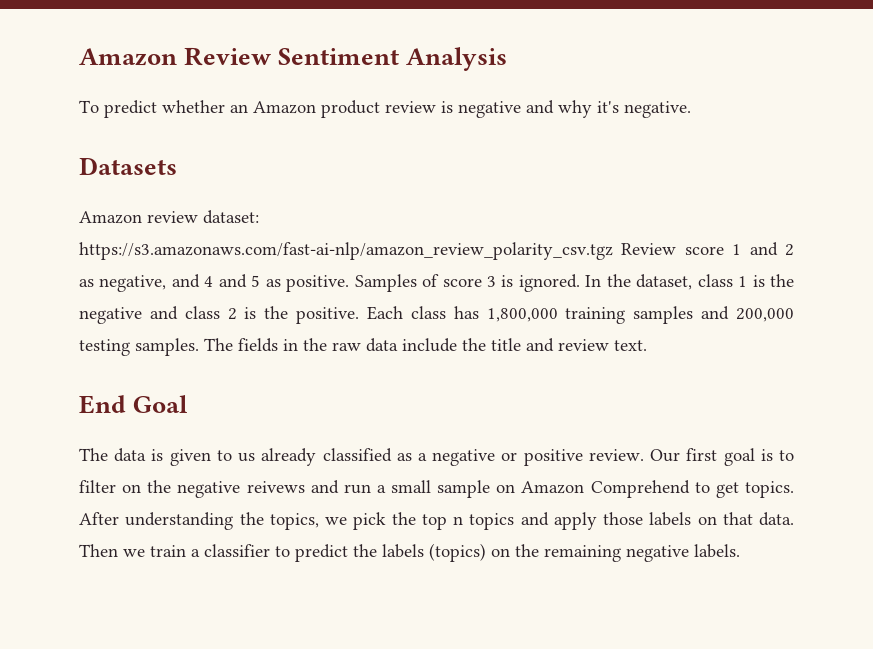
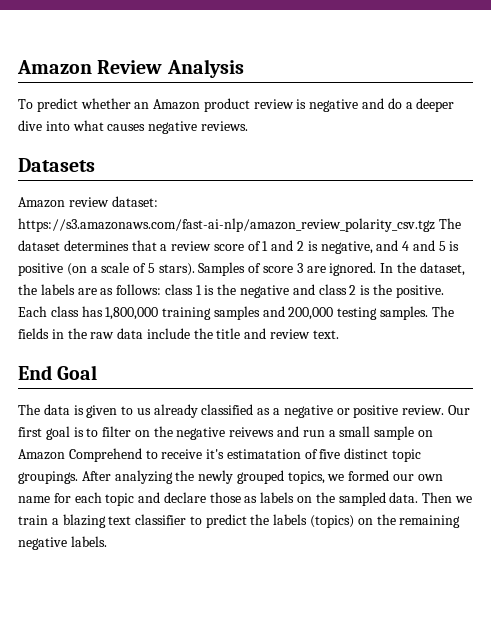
- Amazon Review Sentiment Analysis
+ Amazon Review Analysis
- To predict whether an Amazon product review is negative and why it's negative.
+ To predict whether an Amazon product review is negative and do a deeper dive into what causes negative reviews.
- Amazon review dataset: https://s3.amazonaws.com/fast-ai-nlp/amazon_review_polarity_csv.tgz Review score 1 and 2 as negative, and 4 and 5 as positive.
+ Amazon review dataset: https://s3.amazonaws.com/fast-ai-nlp/amazon_review_polarity_csv.tgz The dataset determines that a review score of 1 and 2 is negative, and 4 and 5 is positive (on a scale of 5 stars).
- Samples of score 3 is ignored.
+ Samples of score 3 are ignored.
- In the dataset, class 1 is the negative and class 2 is the positive.
+ In the dataset, the labels are as follows: class 1 is the negative and class 2 is the positive.
- Our first goal is to filter on the negative reivews and run a small sample on Amazon Comprehend to get topics. After understanding the topics, we pick the top n topics and apply those labels on that data.
+ Our first goal is to filter on the negative reivews and run a small sample on Amazon Comprehend to receive it's estimatation of five distinct topic groupings. After analyzing the newly grouped topics, we formed our own name for each topic and declare those as labels on the sampled data.
- Then we train a classifier to predict the labels (topics) on the remaining negative labels.
+ Then we train a blazing text classifier to predict the labels (topics) on the remaining negative labels.

